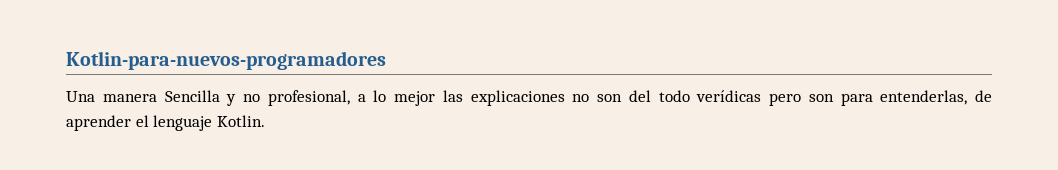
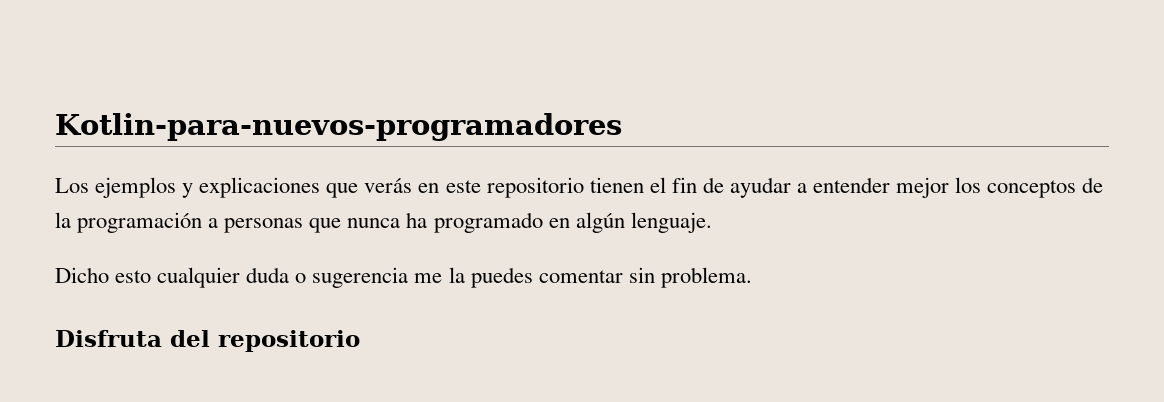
- Una manera Sencilla y no profesional, a lo mejor las explicaciones no son del todo verídicas pero son para entenderlas, de aprender el lenguaje Kotlin.
+ Los ejemplos y explicaciones que verás en este repositorio tienen el fin de ayudar a entender mejor los conceptos de la programación a personas que nunca ha programado en algún lenguaje.
+ Dicho esto cualquier duda o sugerencia me la puedes comentar sin problema.
+ Disfruta del repositorio

